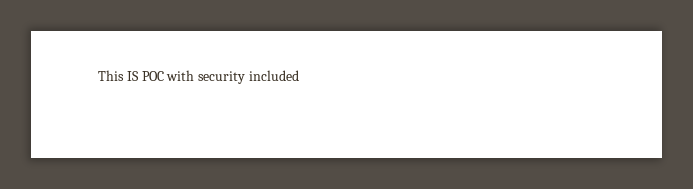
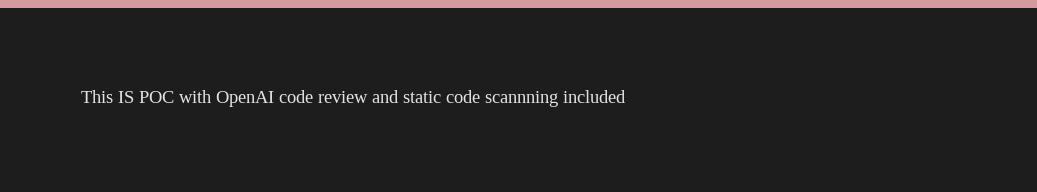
- This IS POC with security included
+ This IS POC with OpenAI code review and static code scannning included

